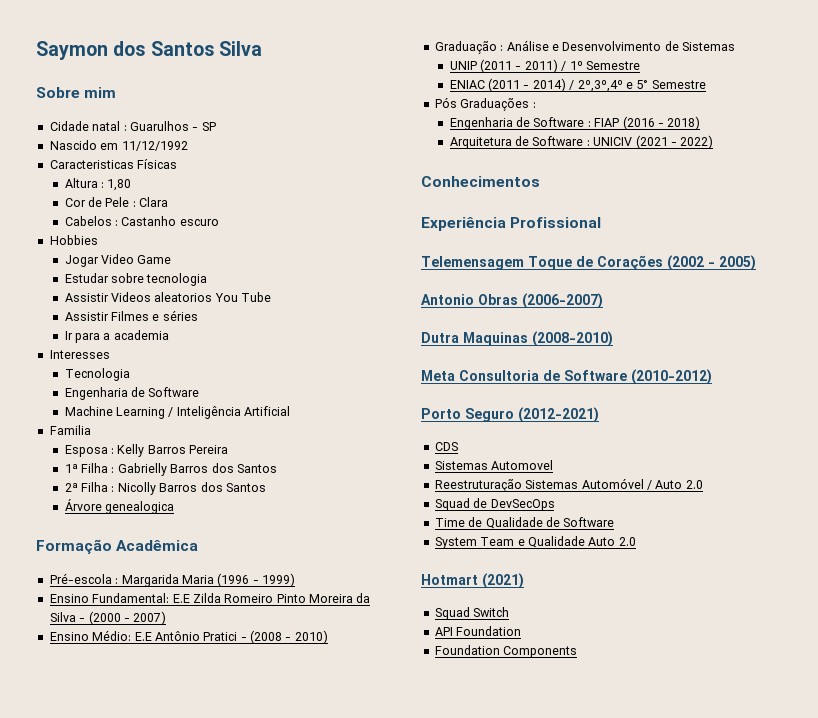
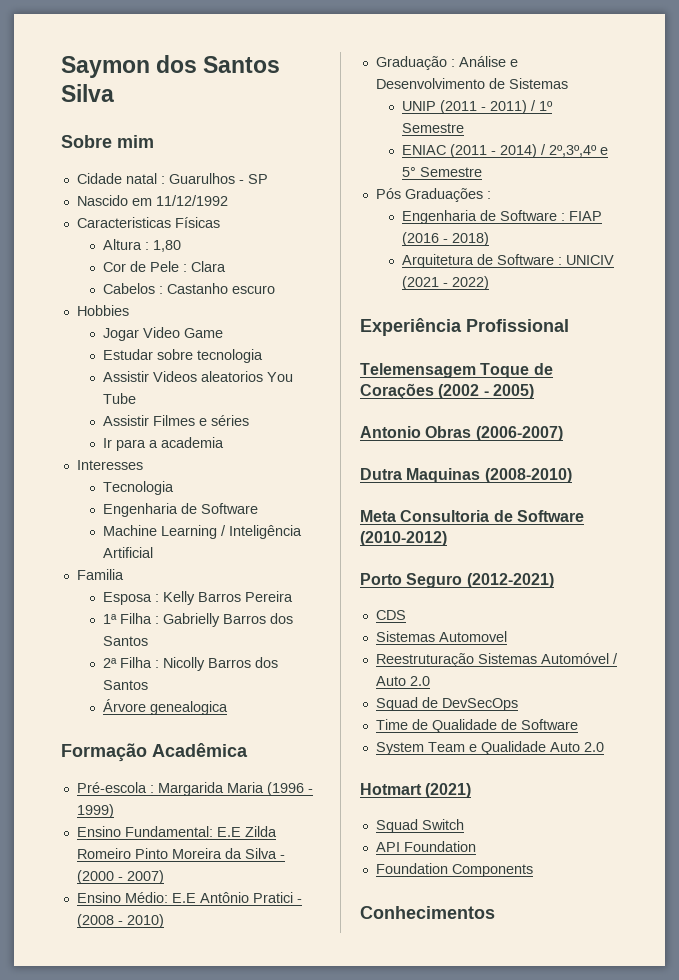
- Conhecimentos
+ Conhecimentos

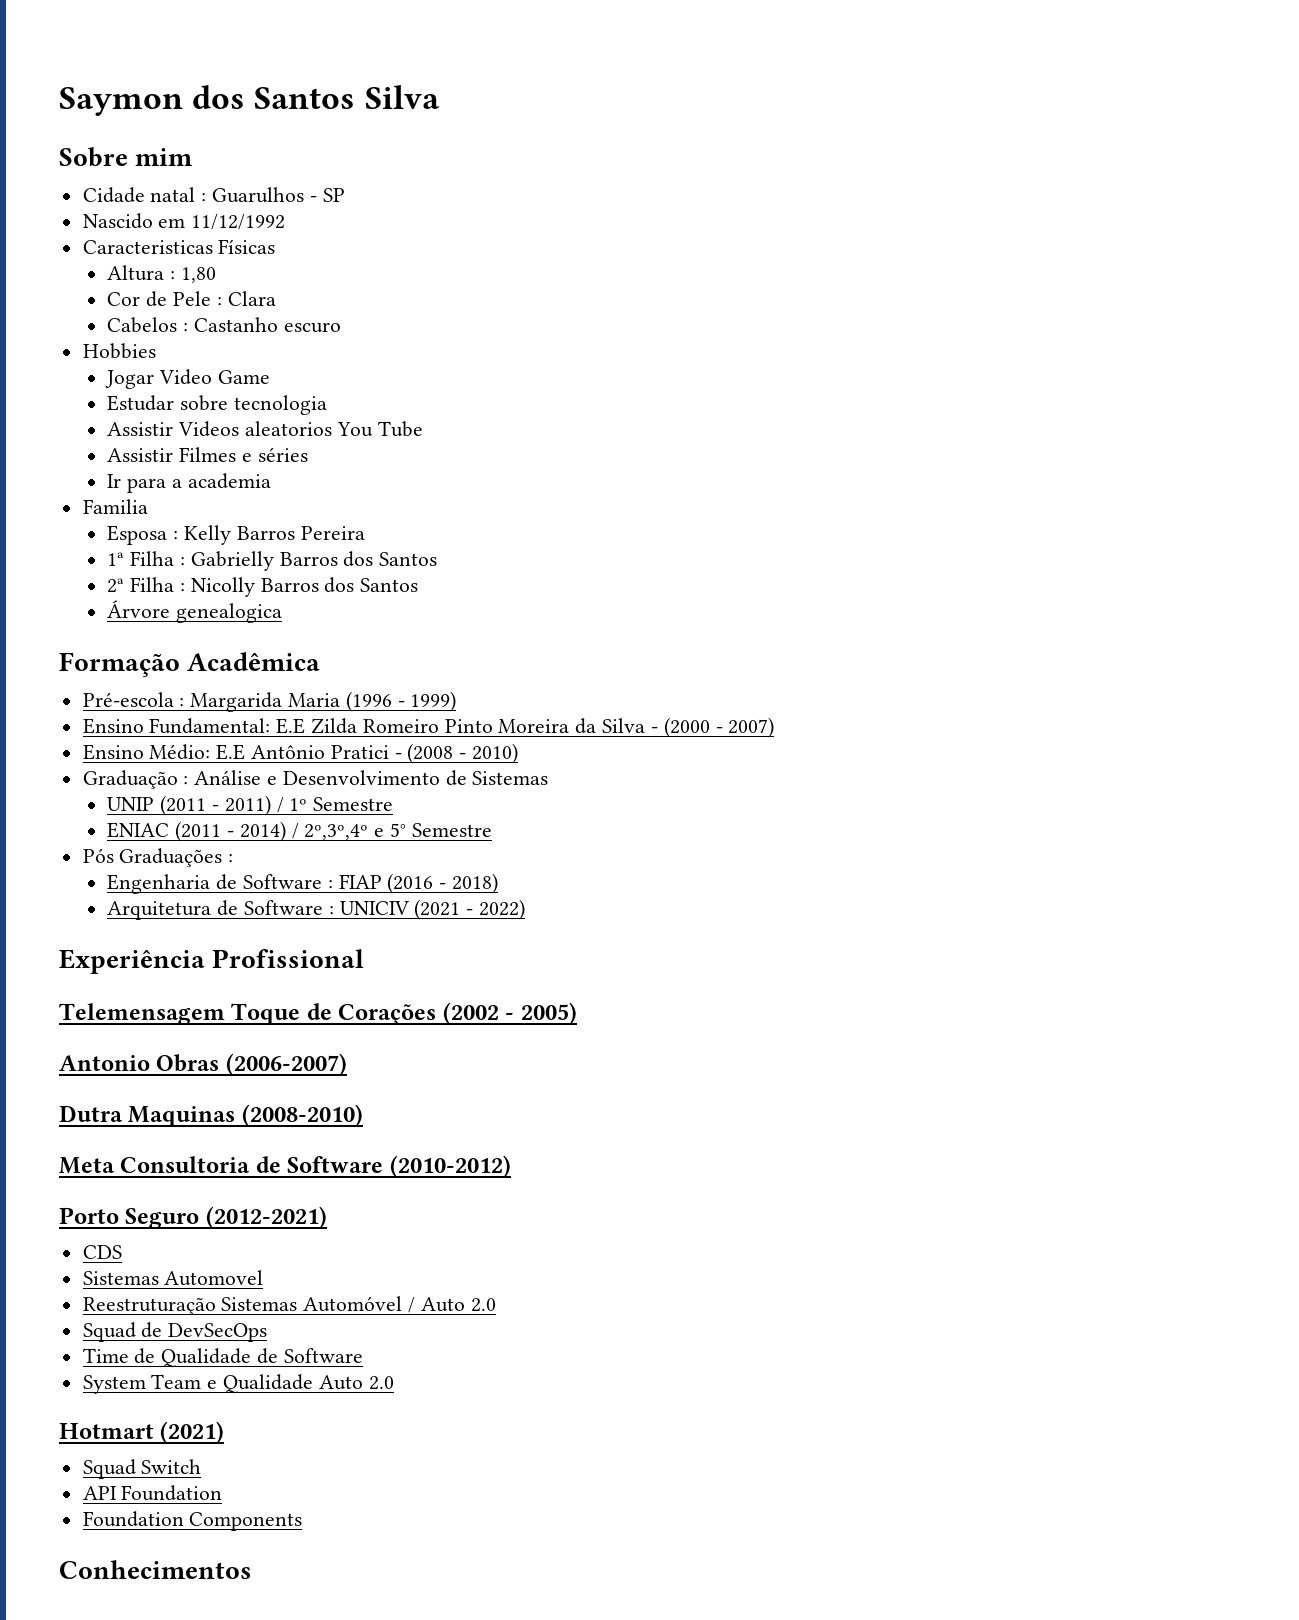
- Interesses
- Tecnologia
- Engenharia de Software
- Machine Learning / Inteligência Artificial

